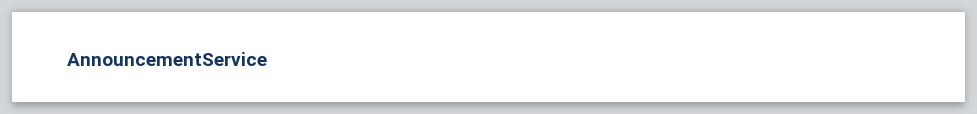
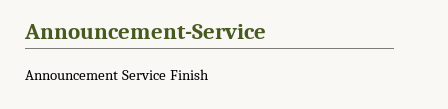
- AnnouncementService
+ Announcement-Service
+ Announcement Service Finish

